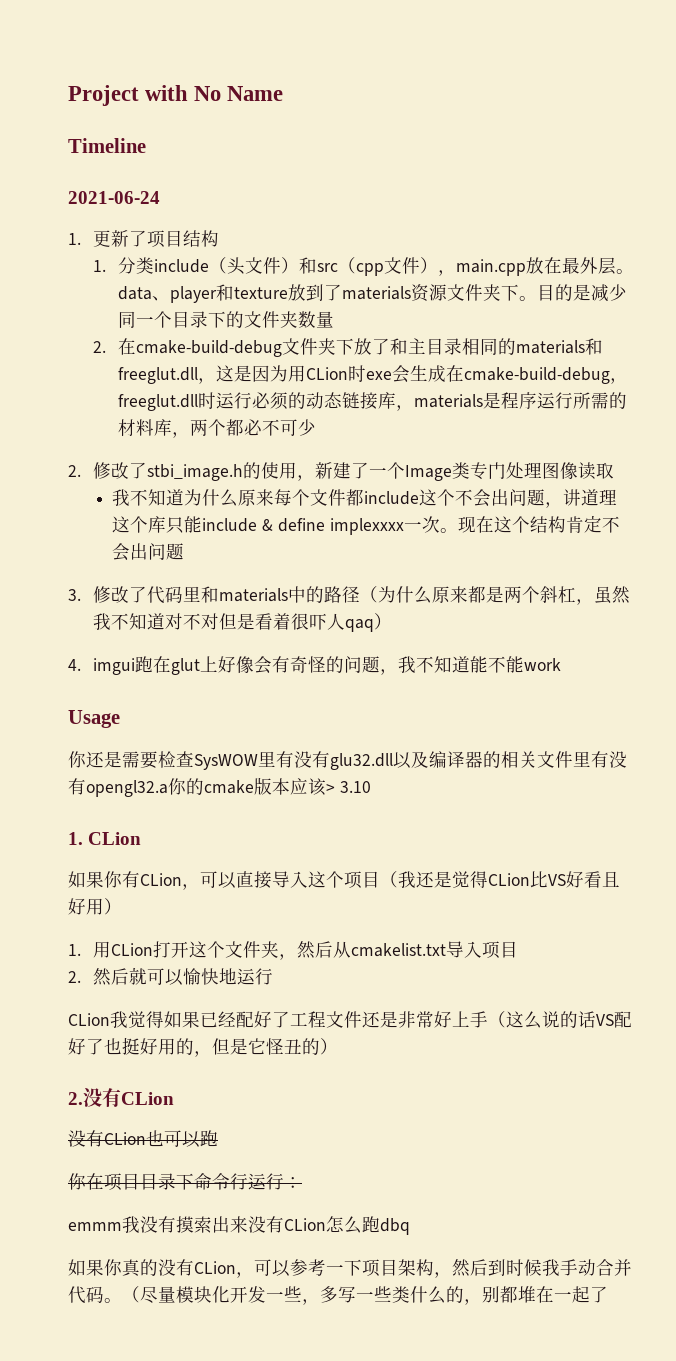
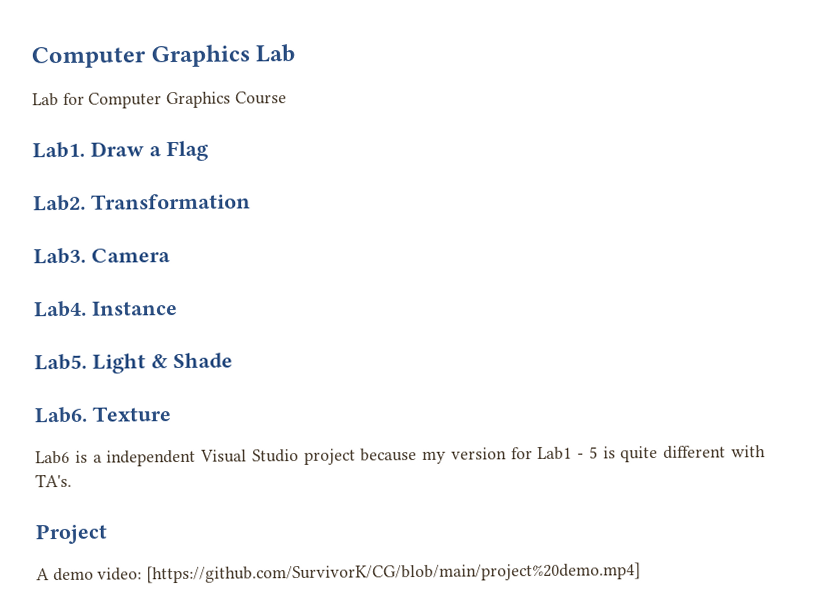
- Project with No Name
- Timeline
- 2021-06-24
- 1.更新了项目结构
- 1.分类include（头文件）和src（cpp文件），main.cpp放在最外层。data、player和texture放到了materials资源文件夹下。目的是减少同一个目录下的文件夹数量
- 2.在cmake-build-debug文件夹下放了和主目录相同的materials和freeglut.dll，这是因为用CLion时exe会生成在cmake-build-debug，freeglut.dll时运行必须的动态链接库，materials是程序运行所需的材料库，两个都必不可少
- 2.修改了stbi_image.h的使用，新建了一个Image类专门处理图像读取
- 我不知道为什么原来每个文件都include这个不会出问题，讲道理这个库只能include & define implexxxx一次。现在这个结构肯定不会出问题
- 3.修改了代码里和materials中的路径（为什么原来都是两个斜杠，虽然我不知道对不对但是看着很吓人qaq）
- 4. imgui跑在glut上好像会有奇怪的问题，我不知道能不能work
- Usage
- 你还是需要检查SysWOW里有没有glu32.dll以及编译器的相关文件里有没有opengl32.a你的cmake版本应该> 3.10
- 1. CLion
- 如果你有CLion，可以直接导入这个项目（我还是觉得CLion比VS好看且好用）
- 1.用CLion打开这个文件夹，然后从cmakelist.txt导入项目
- 2.然后就可以愉快地运行
- CLion我觉得如果已经配好了工程文件还是非常好上手（这么说的话VS配好了也挺好用的，但是它怪丑的）
- 2.没有CLion
- 没有CLion也可以跑
- 你在项目目录下命令行运行：
- emmm我没有摸索出来没有CLion怎么跑dbq
- 如果你真的没有CLion，可以参考一下项目架构，然后到时候我手动合并代码。（尽量模块化开发一些，多写一些类什么的，别都堆在一起了
+ Computer Graphics Lab
+ Lab for Computer Graphics Course
+ Lab1. Draw a Flag
+ Lab2. Transformation
+ Lab3. Camera
+ Lab4. Instance
+ Lab5. Light & Shade
+ Lab6. Texture
+ Lab6 is a independent Visual Studio project because my version for Lab1 - 5 is quite different with TA's.
+ Project
+ A demo video: [https://github.com/SurvivorK/CG/blob/main/project%20demo.mp4]

